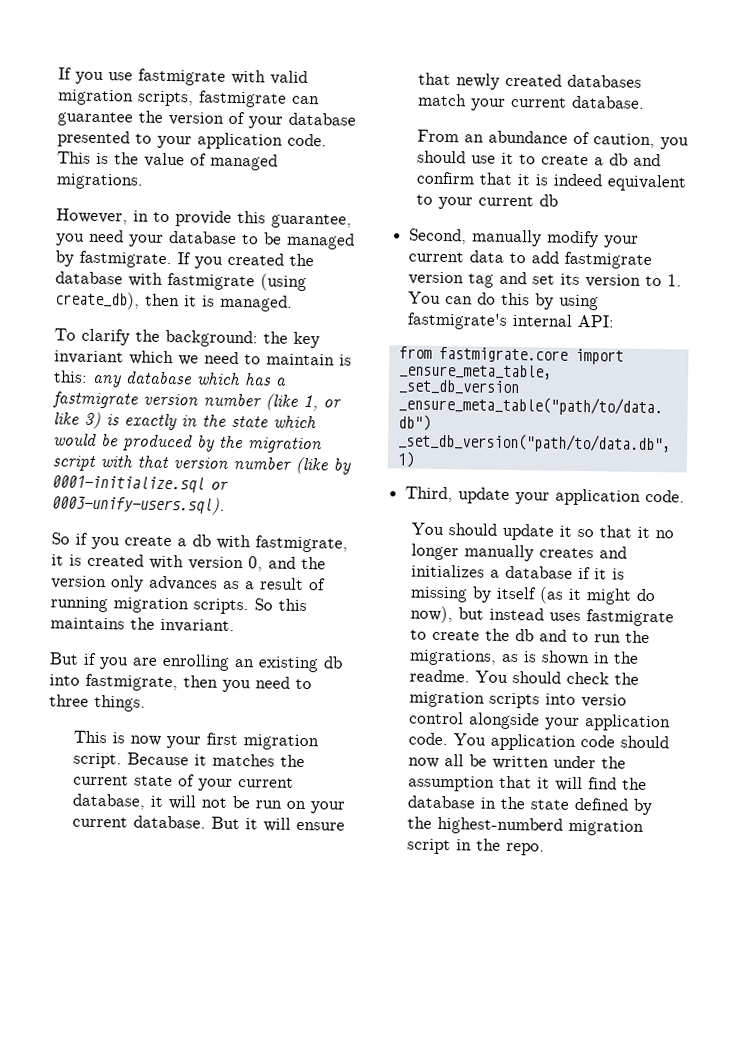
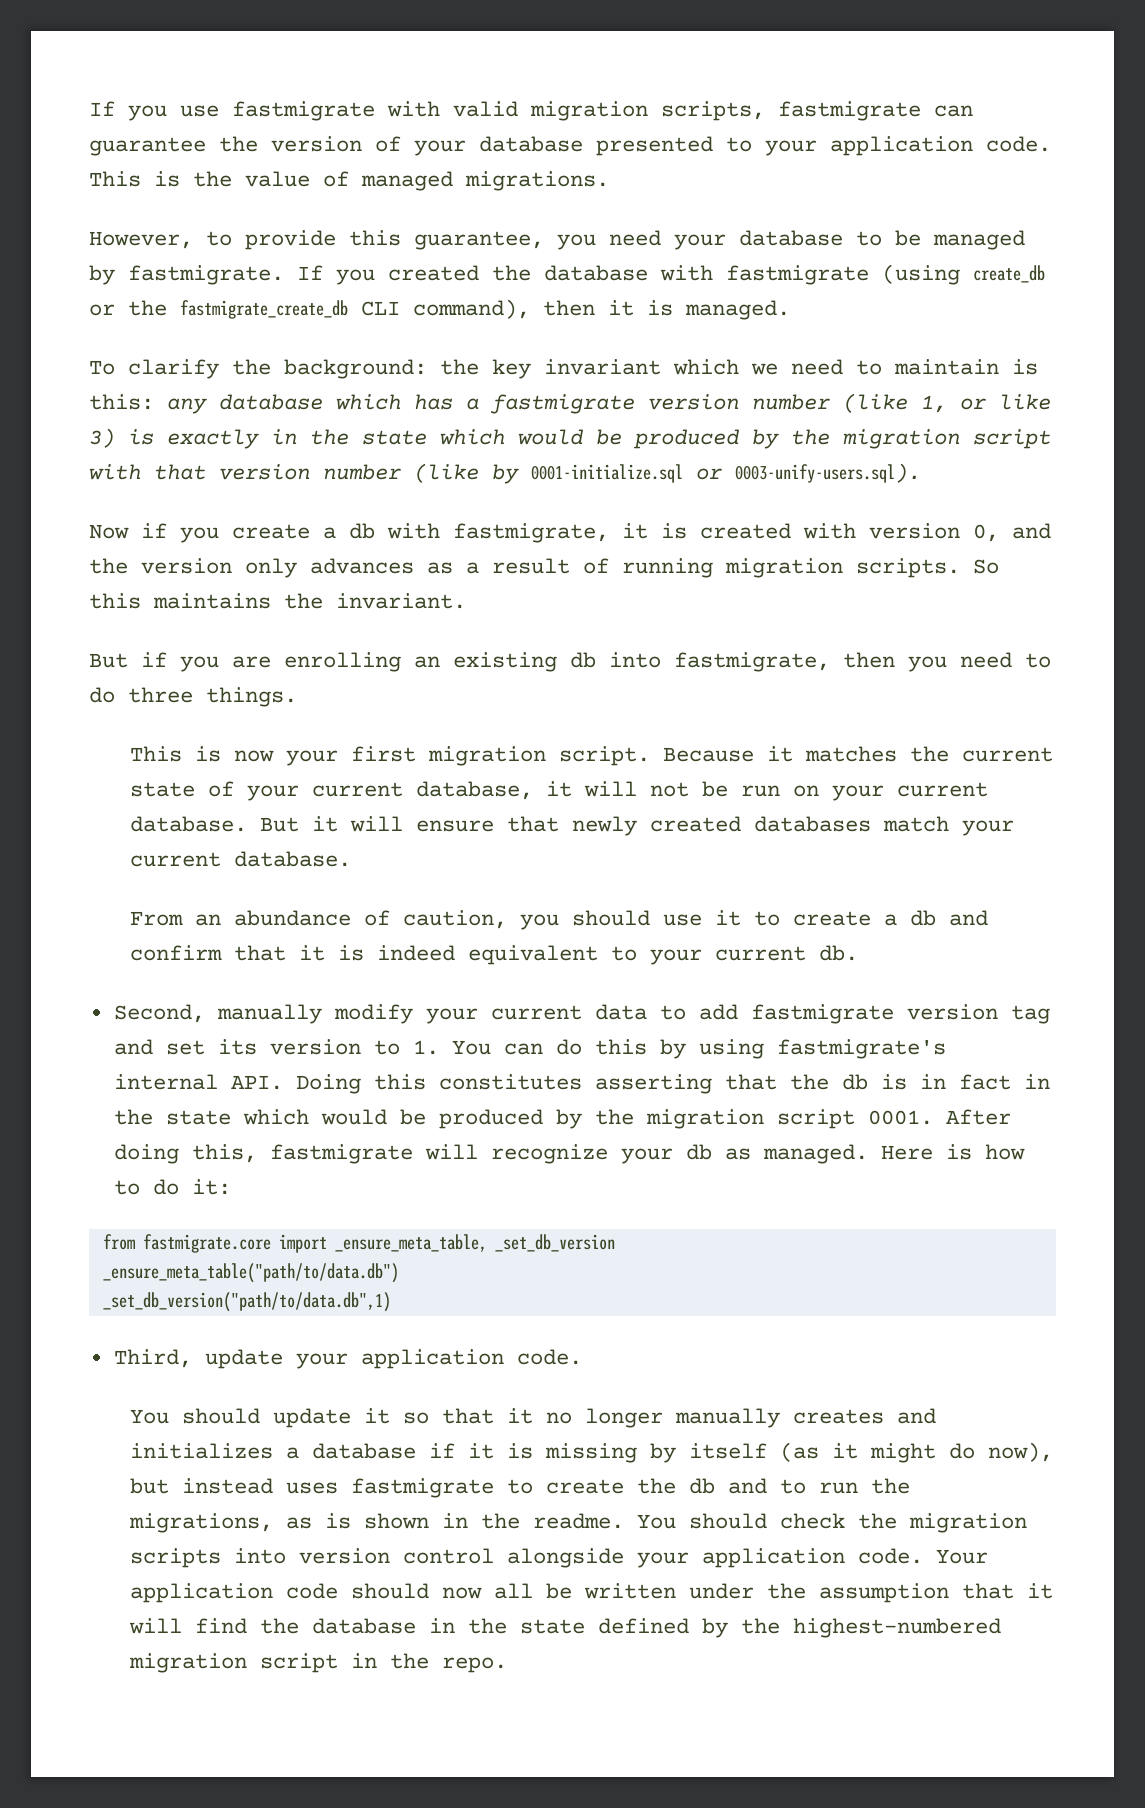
- However, in to provide this guarantee, you need your database to be managed by fastmigrate.
+ However, to provide this guarantee, you need your database to be managed by fastmigrate.
- If you created the database with fastmigrate (using create_db), then it is managed.
+ If you created the database with fastmigrate (using create_db or the fastmigrate_create_db CLI command), then it is managed.
- So if you create a db with fastmigrate, it is created with version 0, and the version only advances as a result of running migration scripts.
+ Now if you create a db with fastmigrate, it is created with version 0, and the version only advances as a result of running migration scripts.
- But if you are enrolling an existing db into fastmigrate, then you need to three things.
+ But if you are enrolling an existing db into fastmigrate, then you need to do three things.
- From an abundance of caution, you should use it to create a db and confirm that it is indeed equivalent to your current db
+ From an abundance of caution, you should use it to create a db and confirm that it is indeed equivalent to your current db.
- Second, manually modify your current data to add fastmigrate version tag and set its version to 1. You can do this by using fastmigrate's internal API:
+ Second, manually modify your current data to add fastmigrate version tag and set its version to 1. You can do this by using fastmigrate's internal API. Doing this constitutes asserting that the db is in fact in the state which would be produced by the migration script 0001. After doing this, fastmigrate will recognize your db as managed. Here is how to do it:
- You should check the migration scripts into versio control alongside your application code.
+ You should check the migration scripts into version control alongside your application code.
- You application code should now all be written under the assumption that it will find the database in the state defined by the highest-numberd migration script in the repo.
+ Your application code should now all be written under the assumption that it will find the database in the state defined by the highest-numbered migration script in the repo.

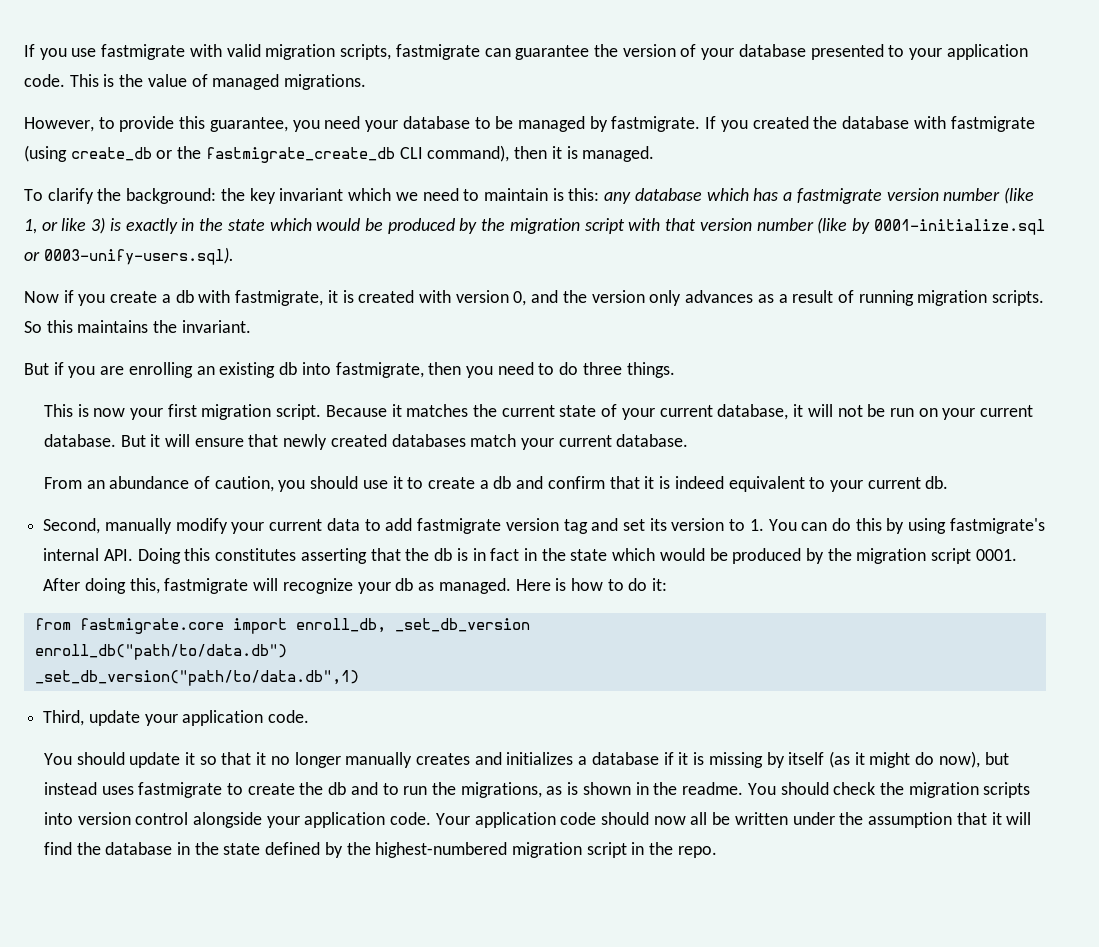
- from fastmigrate.core import _ensure_meta_table, _set_db_version
+ from fastmigrate.core import enroll_db, _set_db_version
- _ensure_meta_table("path/to/data.db")
+ enroll_db("path/to/data.db")

